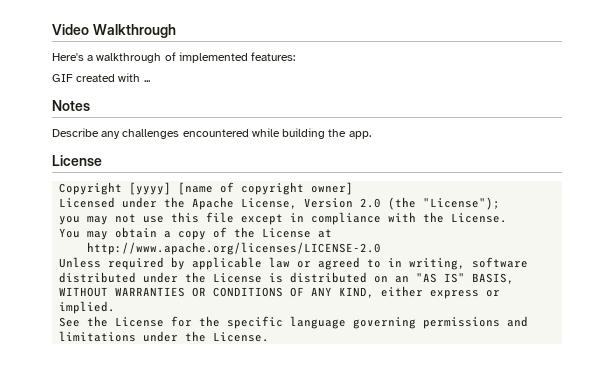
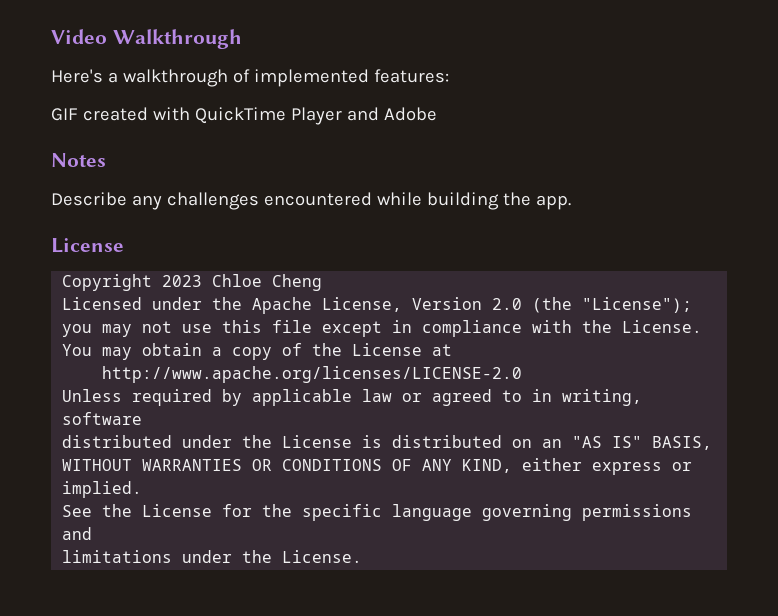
- GIF created with ...
+ GIF created with QuickTime Player and Adobe
- Copyright [yyyy] [name of copyright owner]
+ Copyright 2023 Chloe Cheng

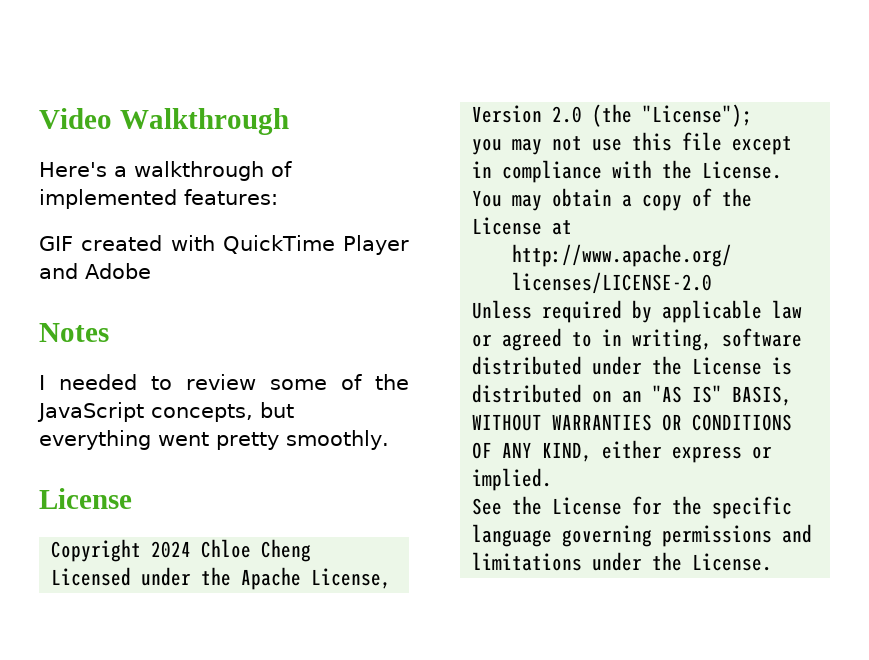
- Describe any challenges encountered while building the app.
+ I needed to review some of the JavaScript concepts, but everything went pretty smoothly.
- Copyright 2023 Chloe Cheng
+ Copyright 2024 Chloe Cheng

